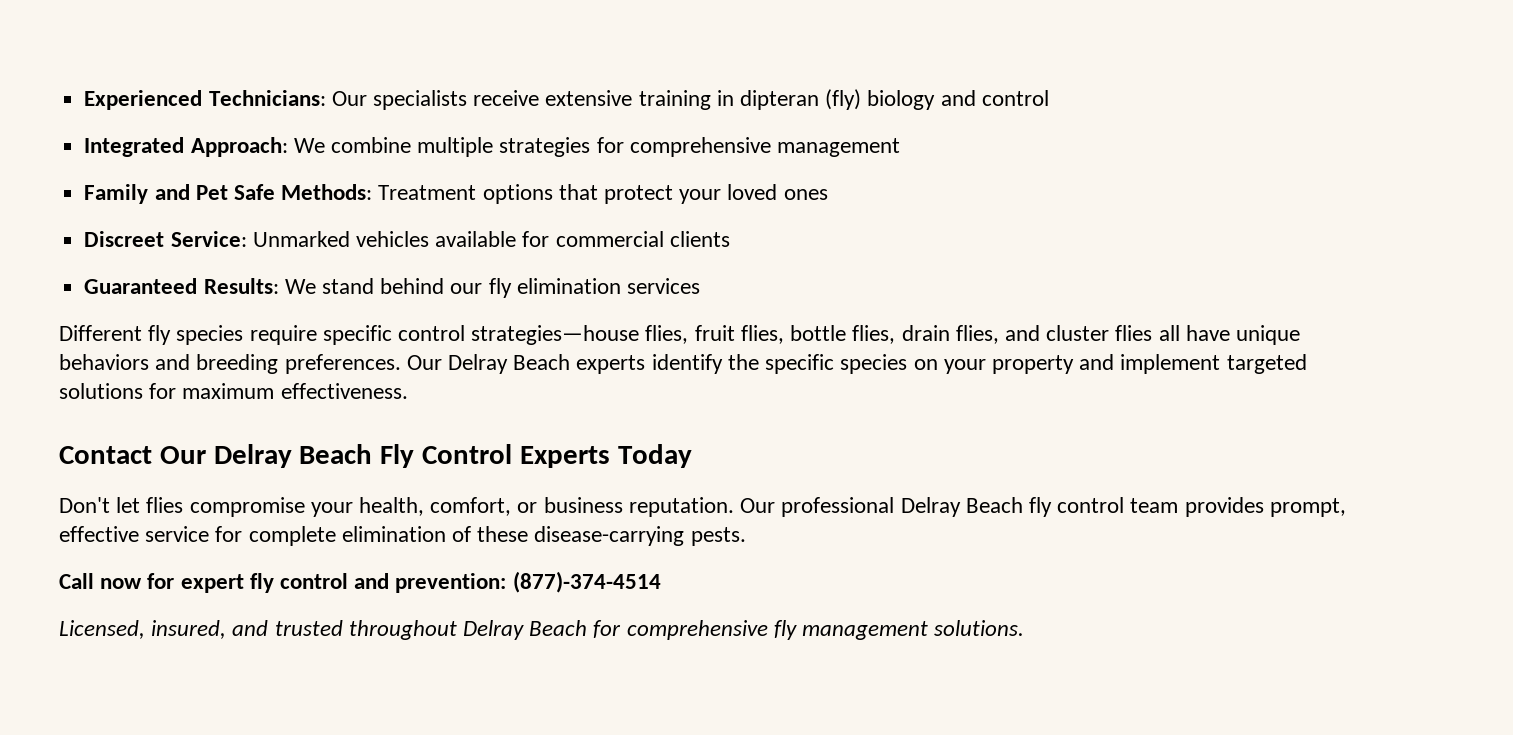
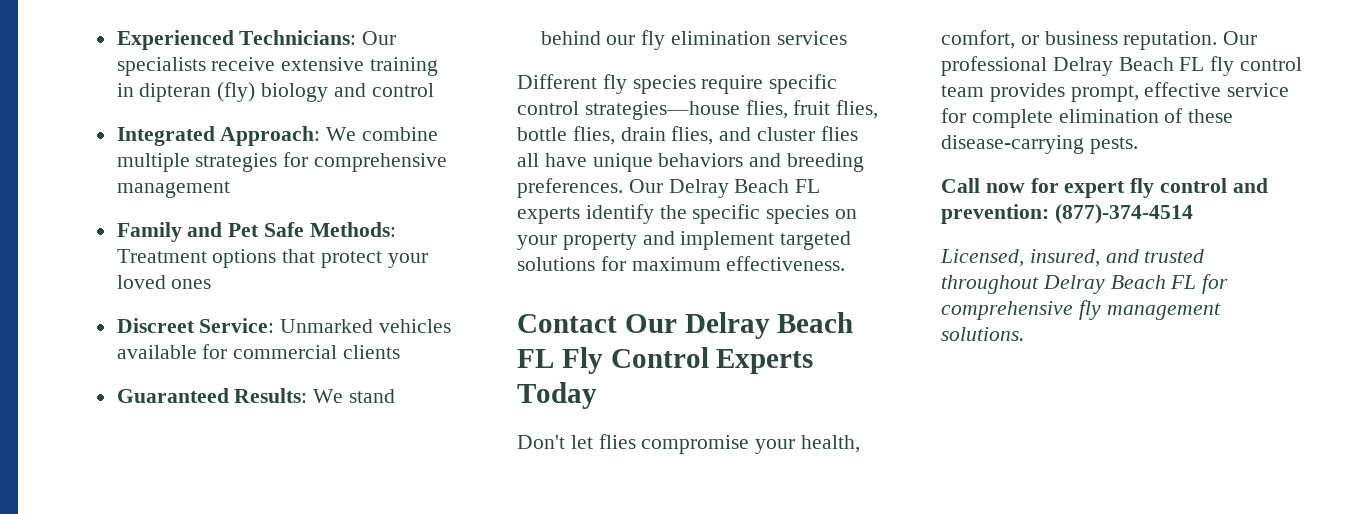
- Our Delray Beach experts identify the specific species on your property and implement targeted solutions for maximum effectiveness.
+ Our Delray Beach FL experts identify the specific species on your property and implement targeted solutions for maximum effectiveness.
- Contact Our Delray Beach Fly Control Experts Today
+ Contact Our Delray Beach FL Fly Control Experts Today
- Our professional Delray Beach fly control team provides prompt, effective service for complete elimination of these disease-carrying pests.
+ Our professional Delray Beach FL fly control team provides prompt, effective service for complete elimination of these disease-carrying pests.
- Licensed, insured, and trusted throughout Delray Beach for comprehensive fly management solutions.
+ Licensed, insured, and trusted throughout Delray Beach FL for comprehensive fly management solutions.

